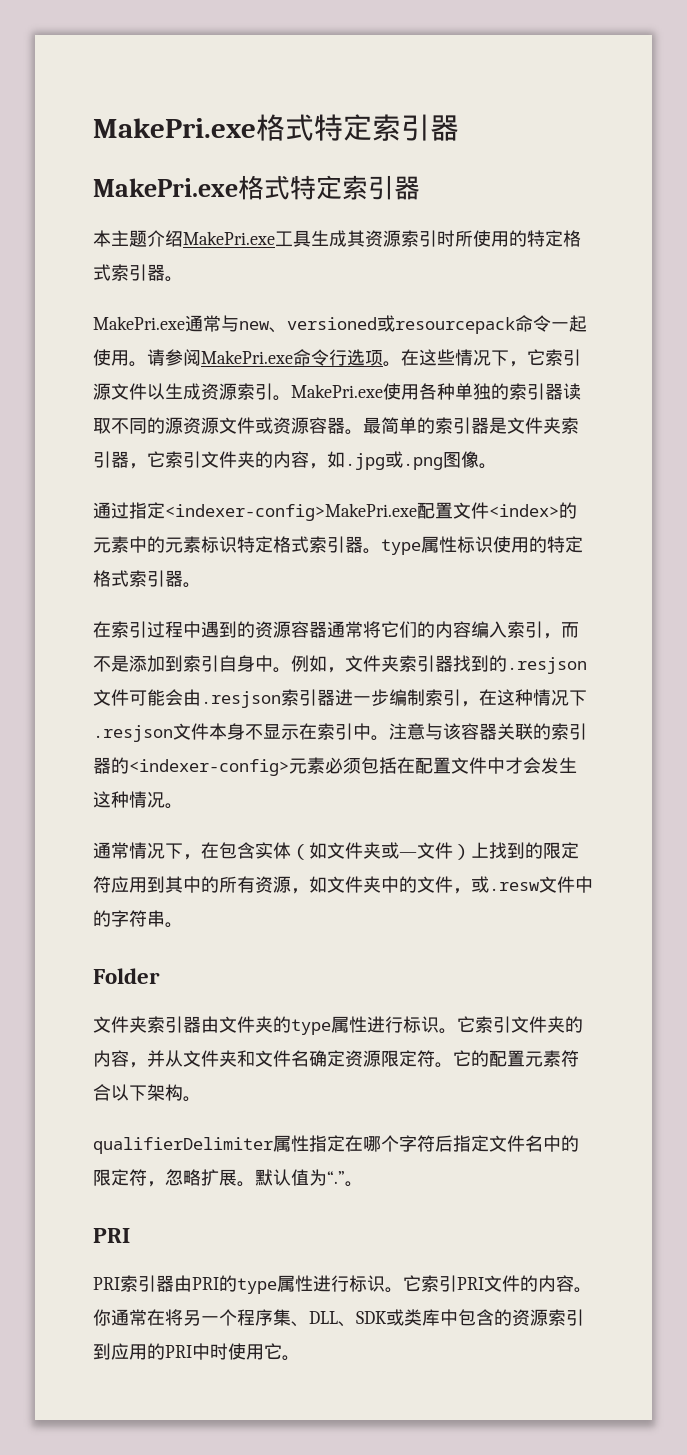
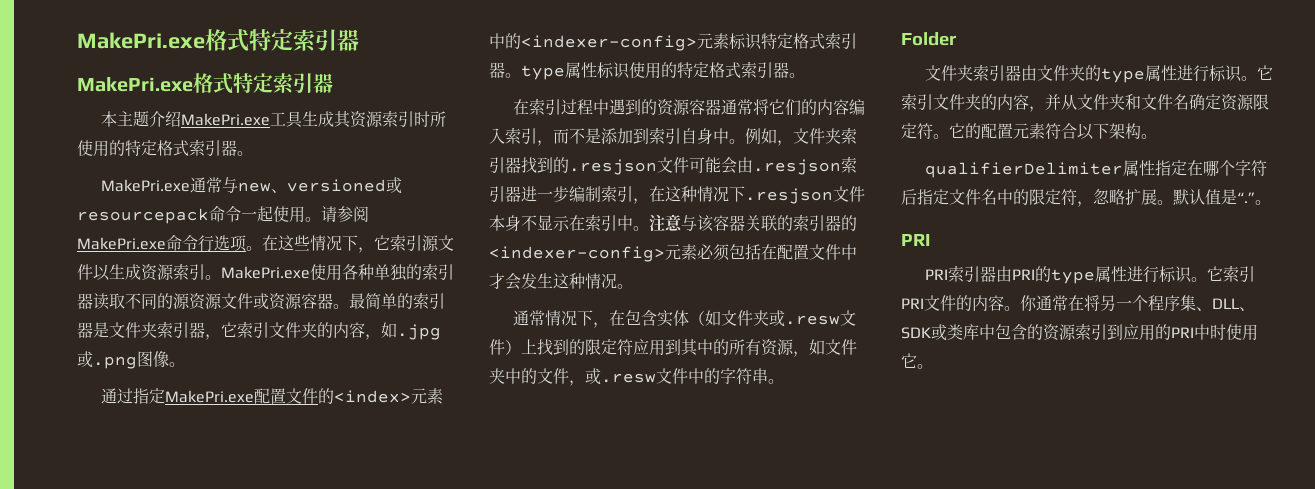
- 通过指定<indexer-config>MakePri.exe配置文件<index>的元素中的元素标识特定格式索引器。type属性标识使用的特定格式索引器。
+ 通过指定MakePri.exe配置文件的<index>元素中的<indexer-config>元素标识特定格式索引器。type属性标识使用的特定格式索引器。
- 通常情况下，在包含实体（如文件夹或—文件）上找到的限定符应用到其中的所有资源，如文件夹中的文件，或.resw文件中的字符串。
+ 通常情况下，在包含实体（如文件夹或.resw文件）上找到的限定符应用到其中的所有资源，如文件夹中的文件，或.resw文件中的字符串。
- 默认值为“.”
+ 默认值是“.”

